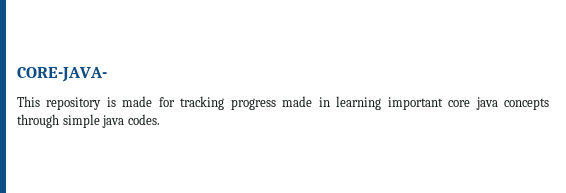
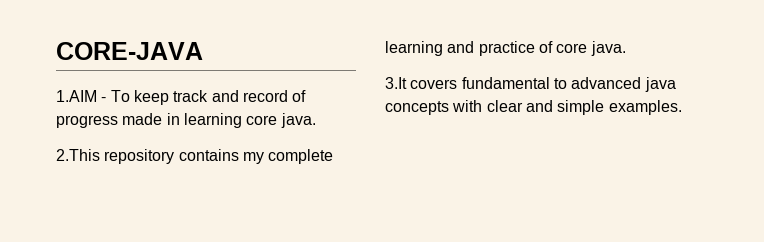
- CORE-JAVA-
- This repository is made for tracking progress made in learning important core java concepts through simple java codes.
+ CORE-JAVA
+ 1.AIM - To keep track and record of progress made in learning core java.
+ 2.This repository contains my complete learning and practice of core java.
+ 3.It covers fundamental to advanced java concepts with clear and simple examples.

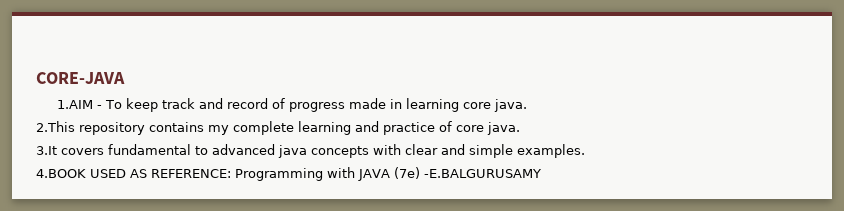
+ 4.BOOK USED AS REFERENCE: Programming with JAVA (7e) -E.BALGURUSAMY

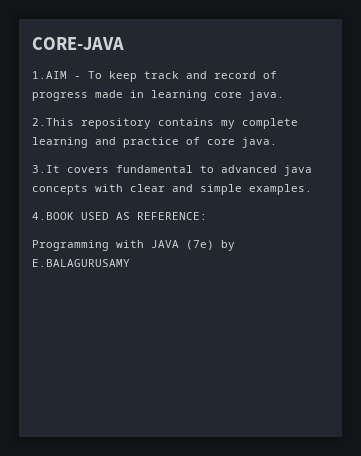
- 4.BOOK USED AS REFERENCE: Programming with JAVA (7e) -E.BALGURUSAMY
+ 4.BOOK USED AS REFERENCE:
+ Programming with JAVA (7e) by E.BALAGURUSAMY

